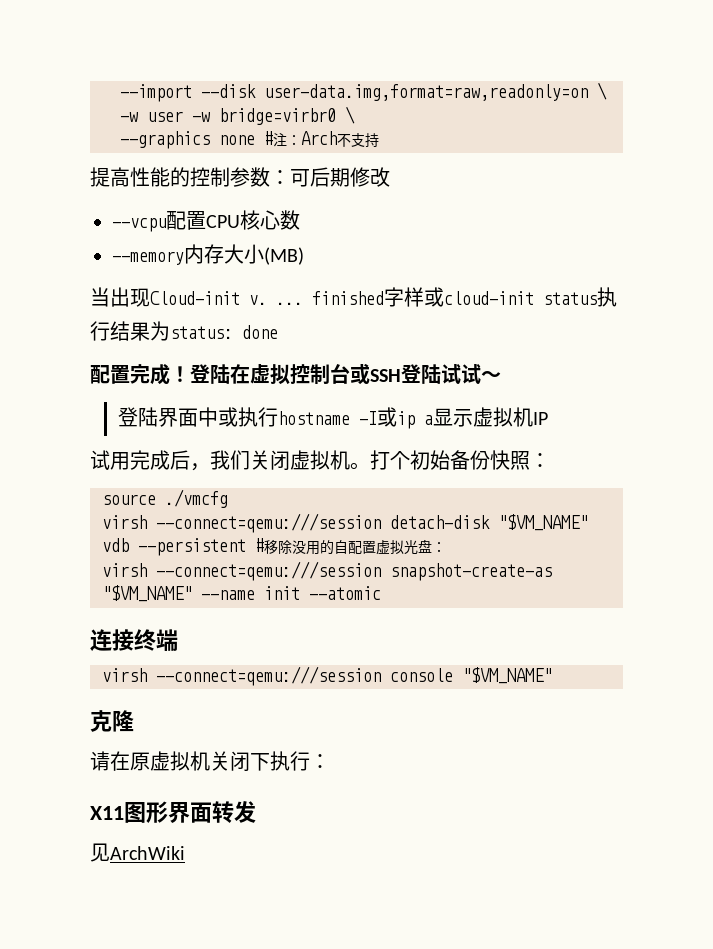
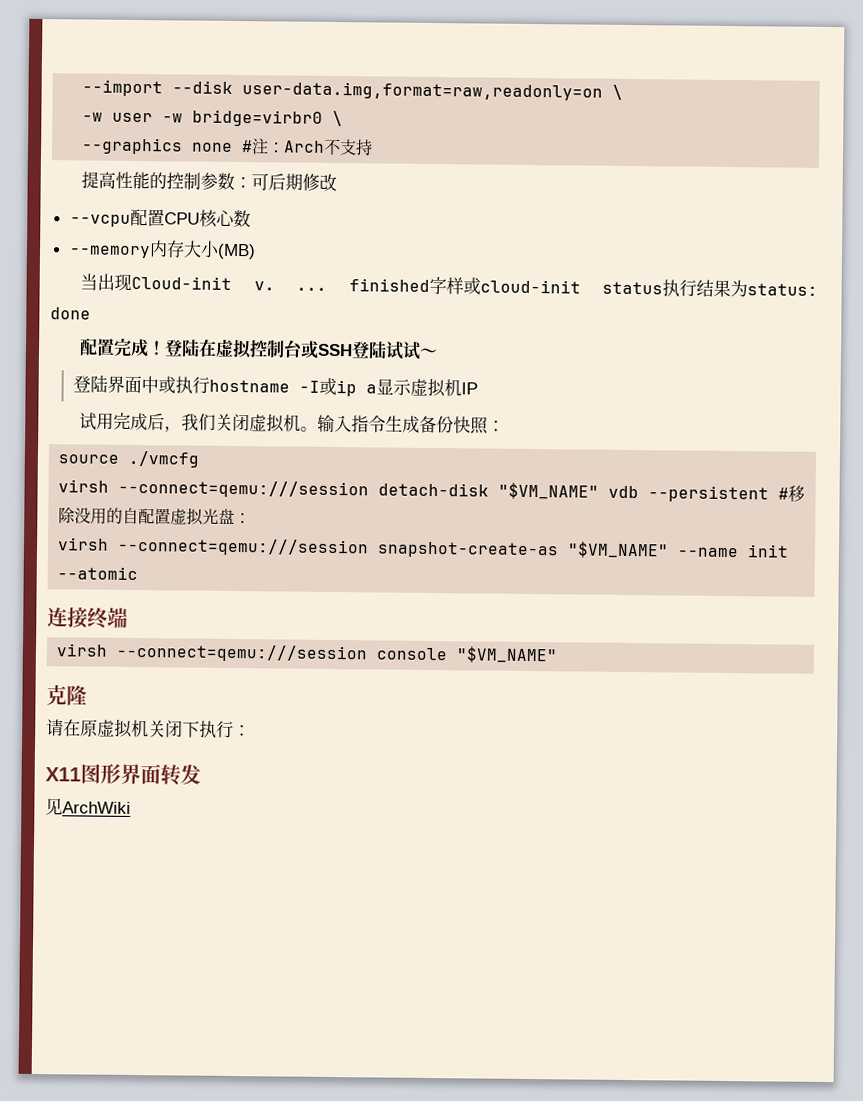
- 打个初始备份快照：
+ 输入指令生成备份快照：

